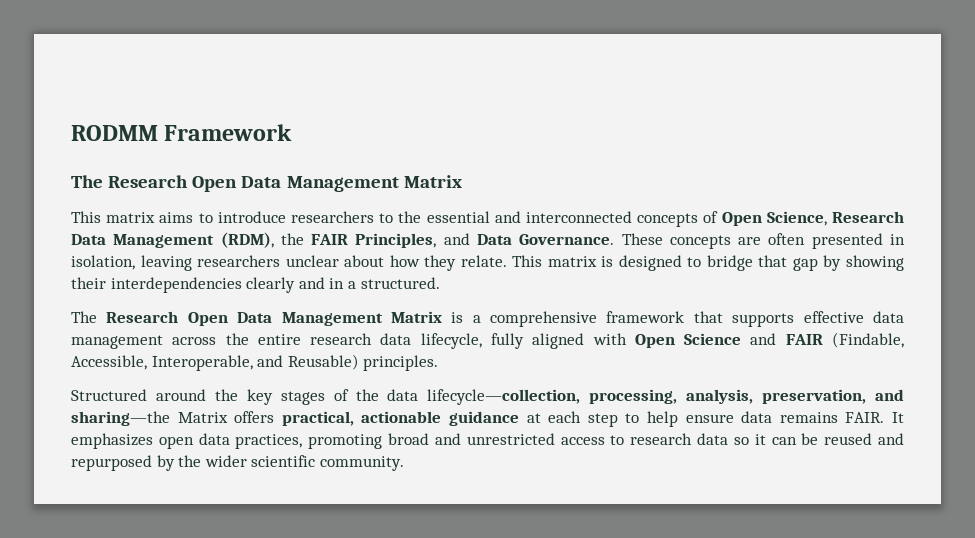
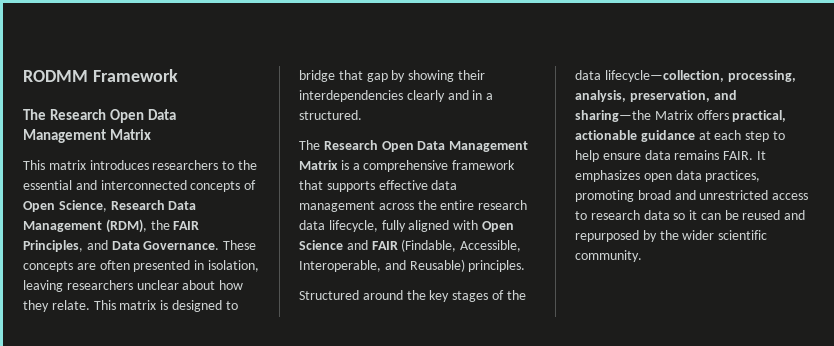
- This matrix aims to introduce researchers to the essential and interconnected concepts of Open Science, Research Data Management (RDM), the FAIR Principles, and Data Governance.
+ This matrix introduces researchers to the essential and interconnected concepts of Open Science, Research Data Management (RDM), the FAIR Principles, and Data Governance.

